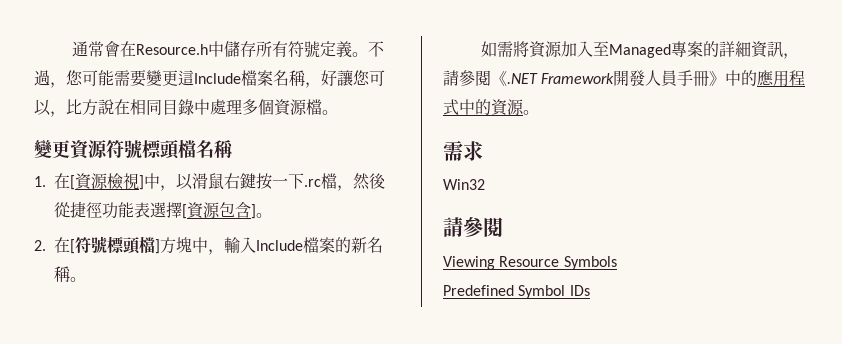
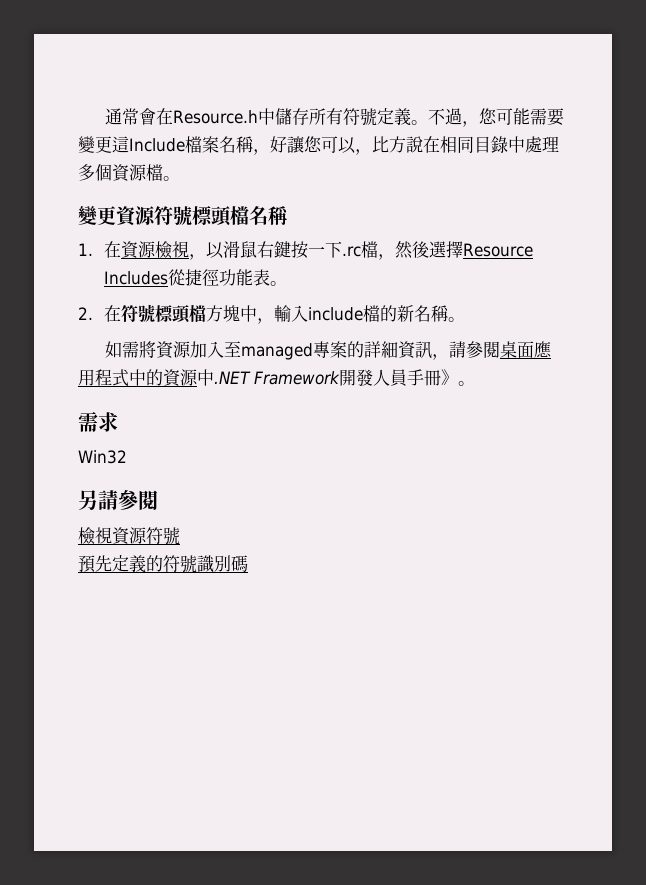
- 1.在[資源檢視]中，以滑鼠右鍵按一下.rc檔，然後從捷徑功能表選擇[資源包含]。
+ 1.在資源檢視，以滑鼠右鍵按一下.rc檔，然後選擇Resource Includes從捷徑功能表。
- 2.在[符號標頭檔]方塊中，輸入Include檔案的新名稱。
+ 2.在符號標頭檔方塊中，輸入include檔的新名稱。
- 如需將資源加入至Managed專案的詳細資訊，請參閱《.NET Framework開發人員手冊》中的應用程式中的資源。
+ 如需將資源加入至managed專案的詳細資訊，請參閱桌面應用程式中的資源中.NET Framework開發人員手冊》。
  Win32
- 請參閱
+ 另請參閱
- Viewing Resource Symbols
- Predefined Symbol IDs
+ 檢視資源符號
+ 預先定義的符號識別碼

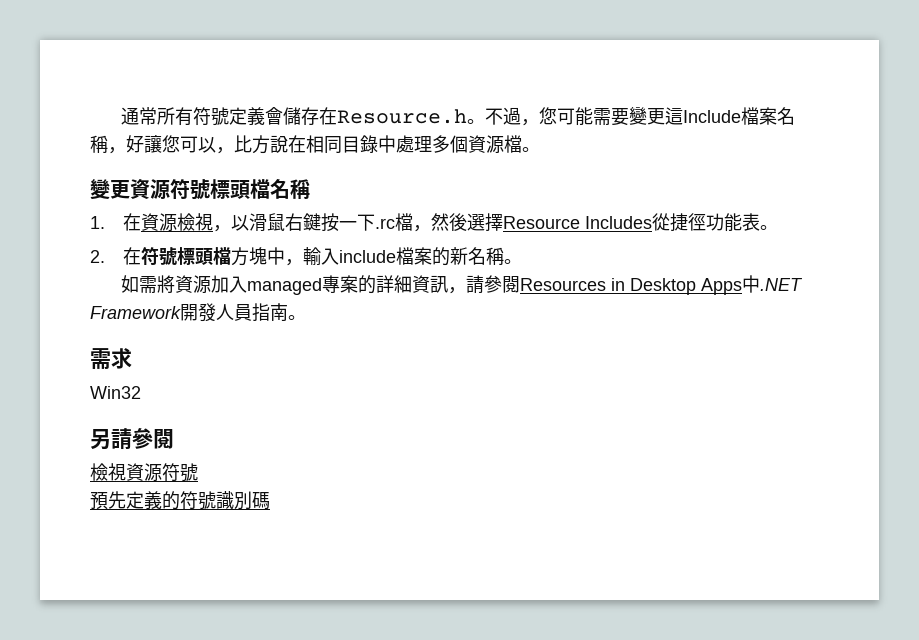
- 通常會在Resource.h中儲存所有符號定義。
+ 通常所有符號定義會儲存在Resource.h。
- 2.在符號標頭檔方塊中，輸入include檔的新名稱。
+ 2.在符號標頭檔方塊中，輸入include檔案的新名稱。
- 如需將資源加入至managed專案的詳細資訊，請參閱桌面應用程式中的資源中.NET Framework開發人員手冊》。
+ 如需將資源加入managed專案的詳細資訊，請參閱Resources in Desktop Apps中.NET Framework開發人員指南。

